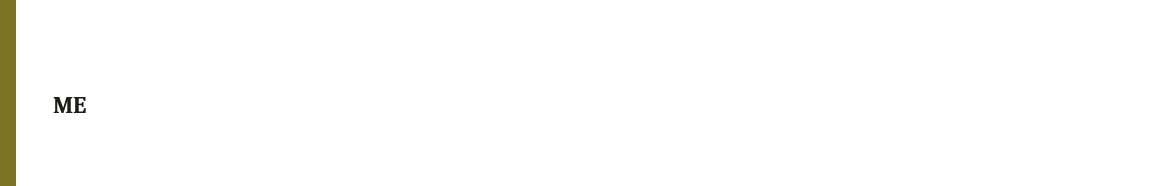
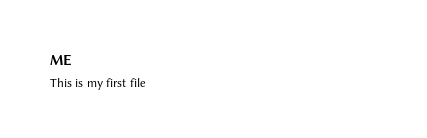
+ This is my first file

